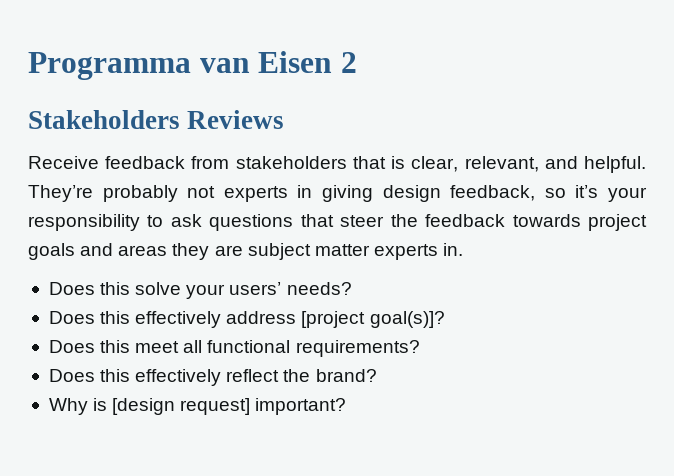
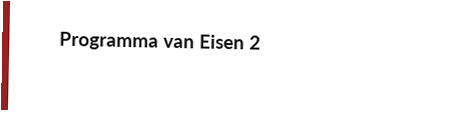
- Stakeholders Reviews
- Receive feedback from stakeholders that is clear, relevant, and helpful. They’re probably not experts in giving design feedback, so it’s your responsibility to ask questions that steer the feedback towards project goals and areas they are subject matter experts in.
- Does this solve your users’ needs?
- Does this effectively address [project goal(s)]?
- Does this meet all functional requirements?
- Does this effectively reflect the brand?
- Why is [design request] important?

